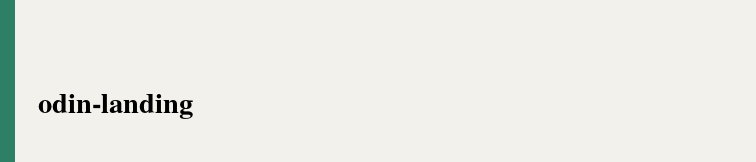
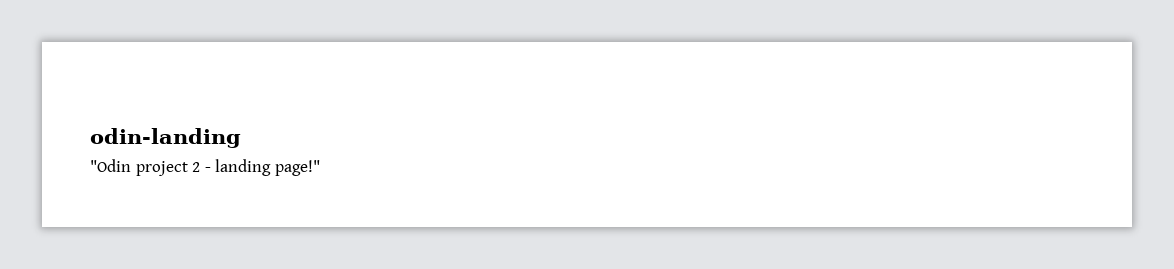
+ "Odin project 2 - landing page!"

